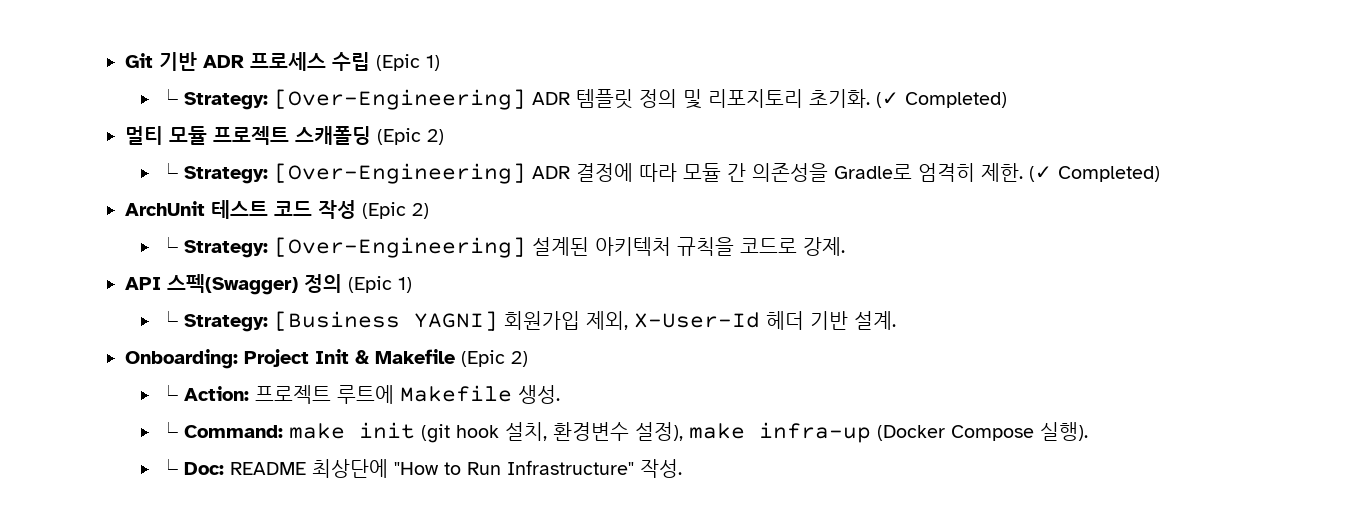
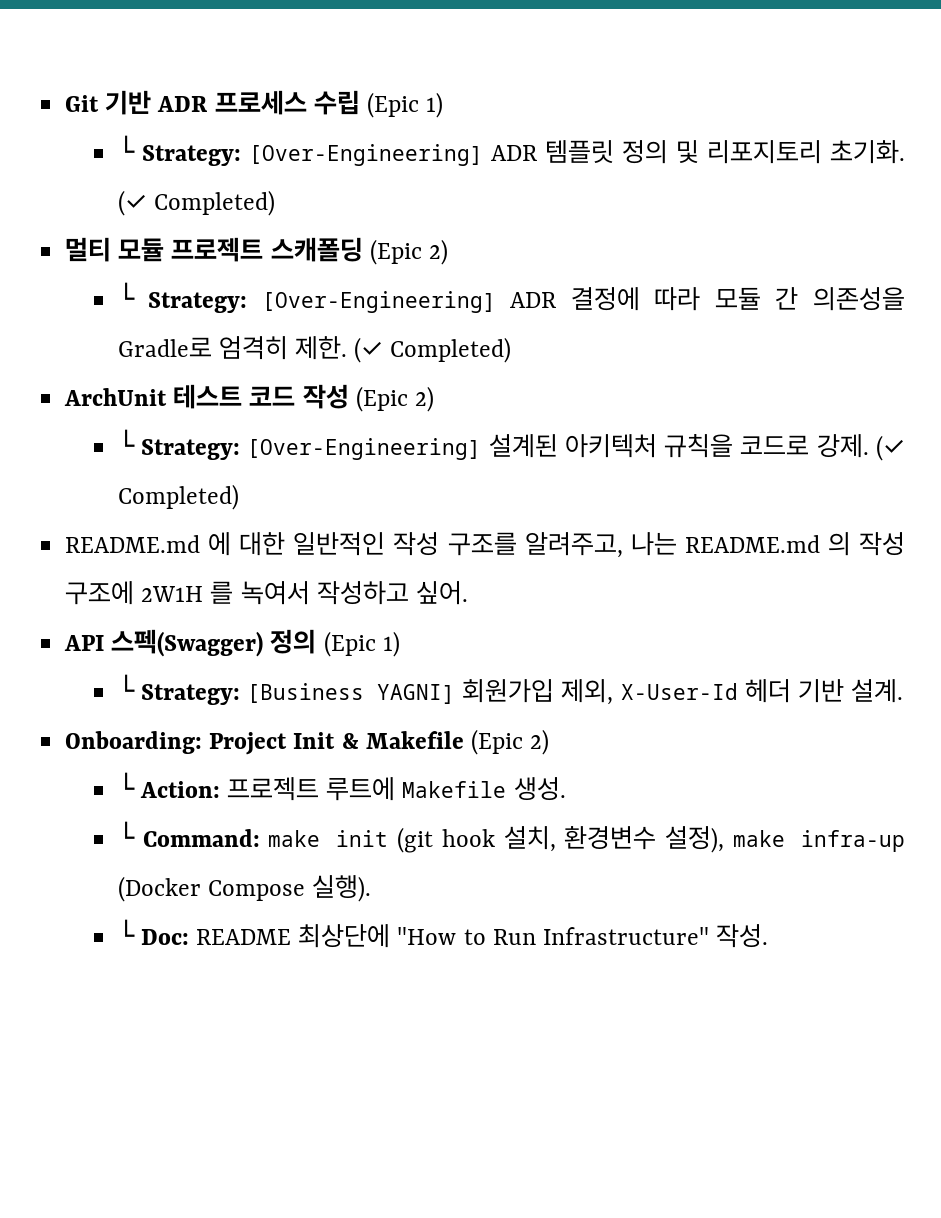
- └ Strategy: [Over-Engineering] 설계된 아키텍처 규칙을 코드로 강제.
+ └ Strategy: [Over-Engineering] 설계된 아키텍처 규칙을 코드로 강제. (✓ Completed)
+ README.md 에 대한 일반적인 작성 구조를 알려주고, 나는 README.md 의 작성 구조에 2W1H 를 녹여서 작성하고 싶어.

